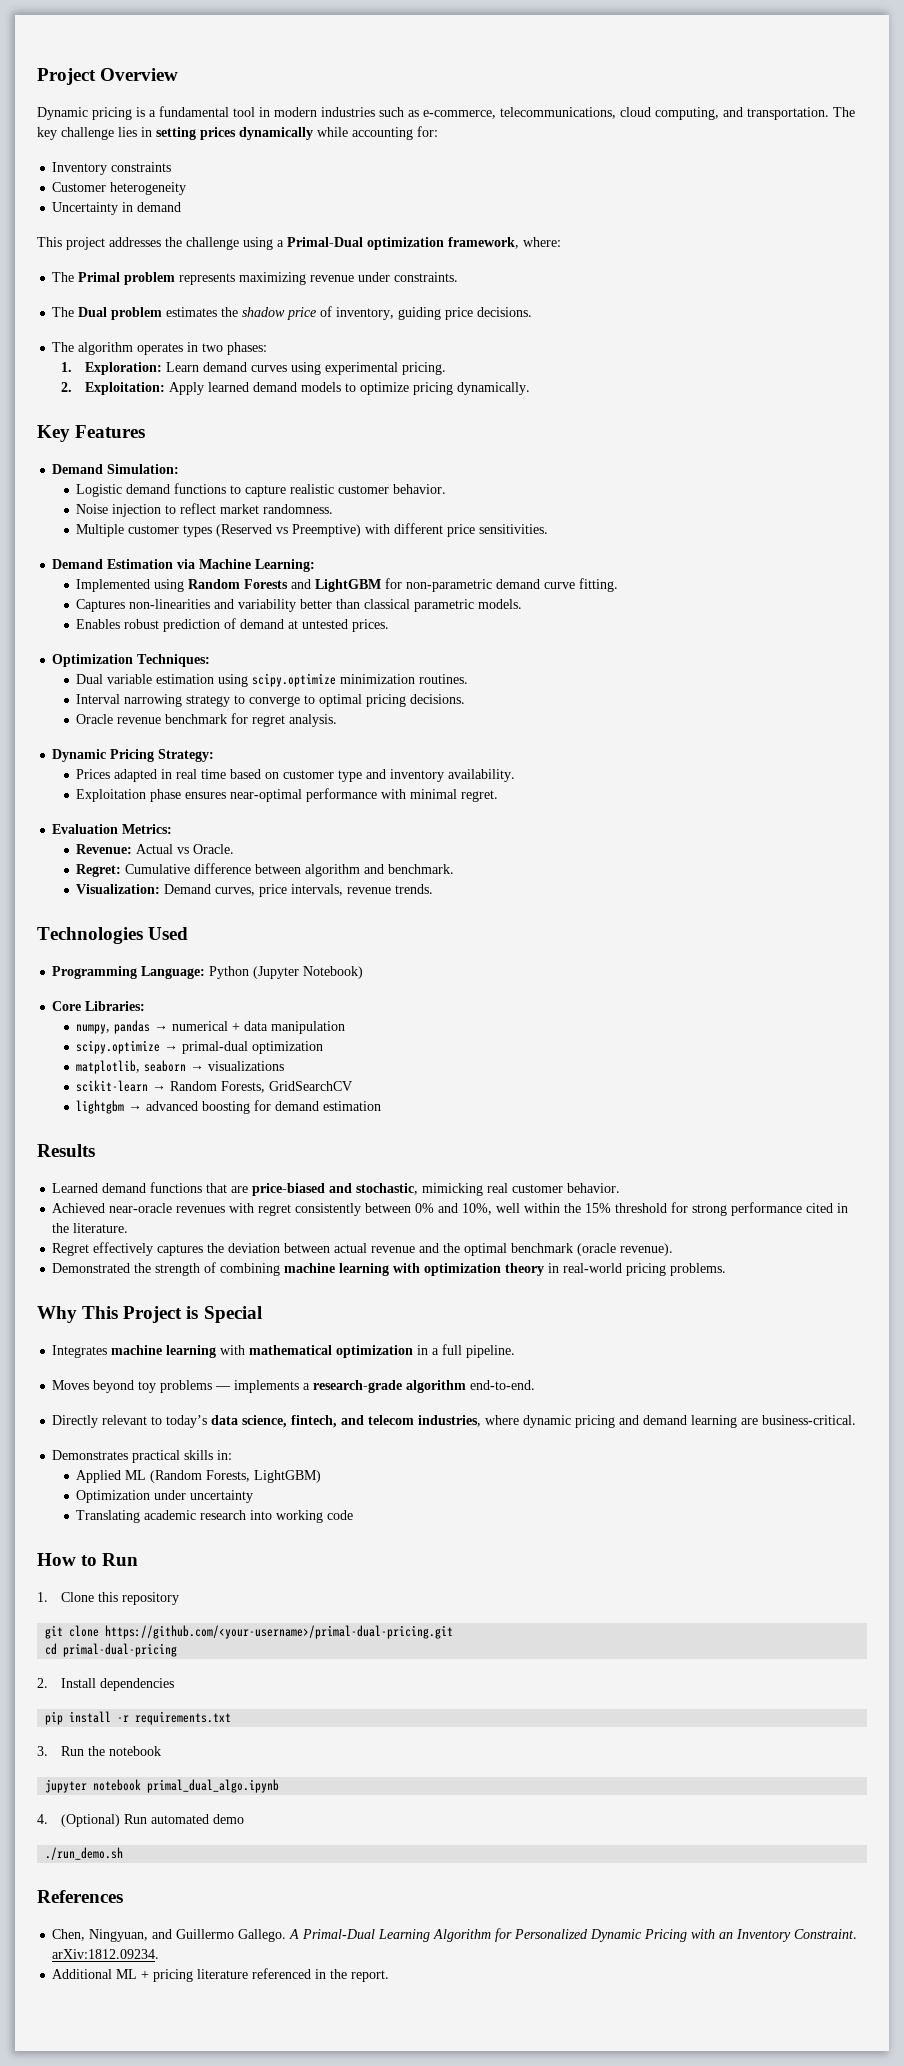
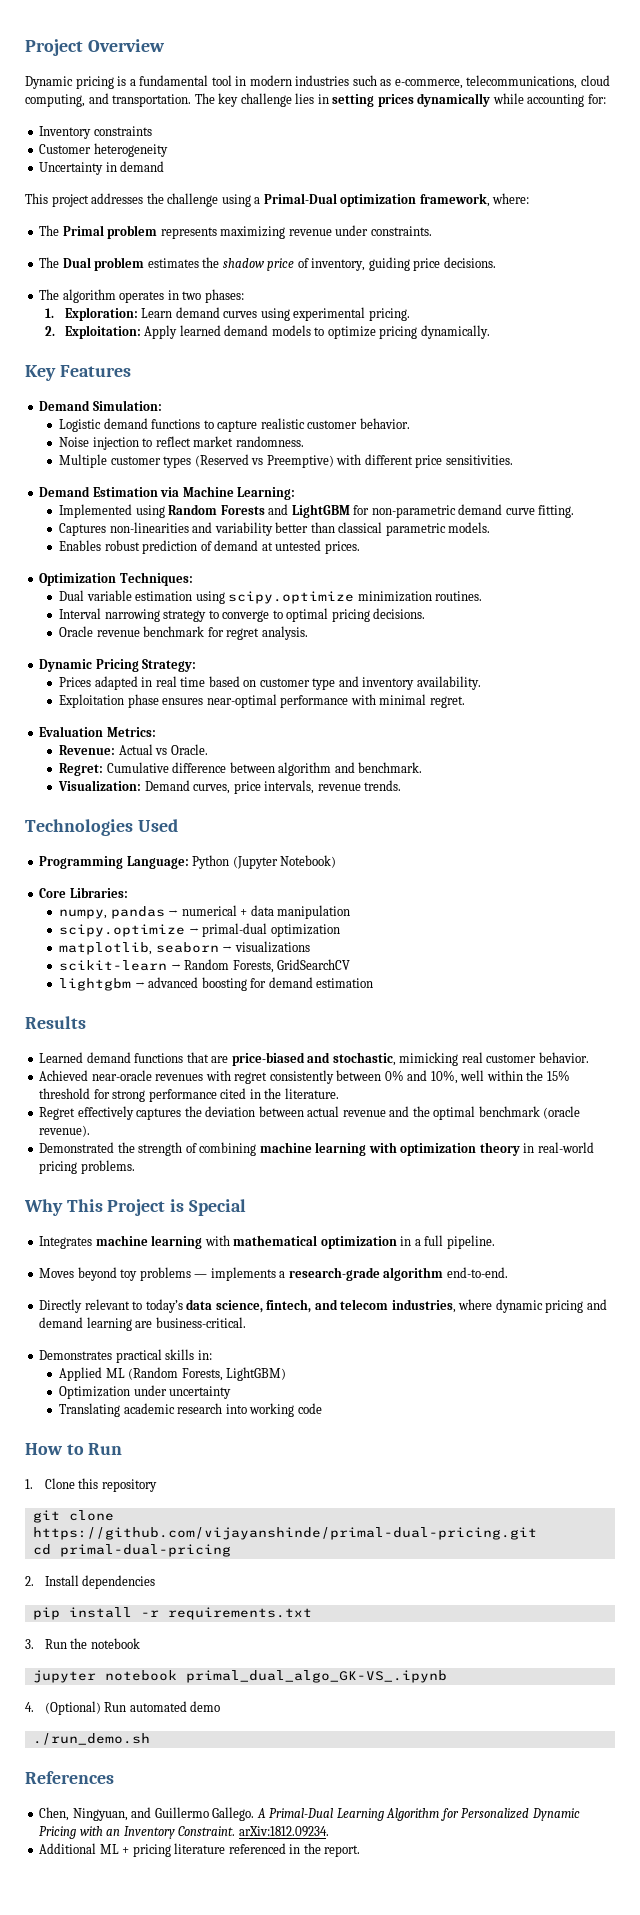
- git clone https://github.com/<your-username>/primal-dual-pricing.git
+ git clone https://github.com/vijayanshinde/primal-dual-pricing.git
- jupyter notebook primal_dual_algo.ipynb
+ jupyter notebook primal_dual_algo_GK-VS_.ipynb

